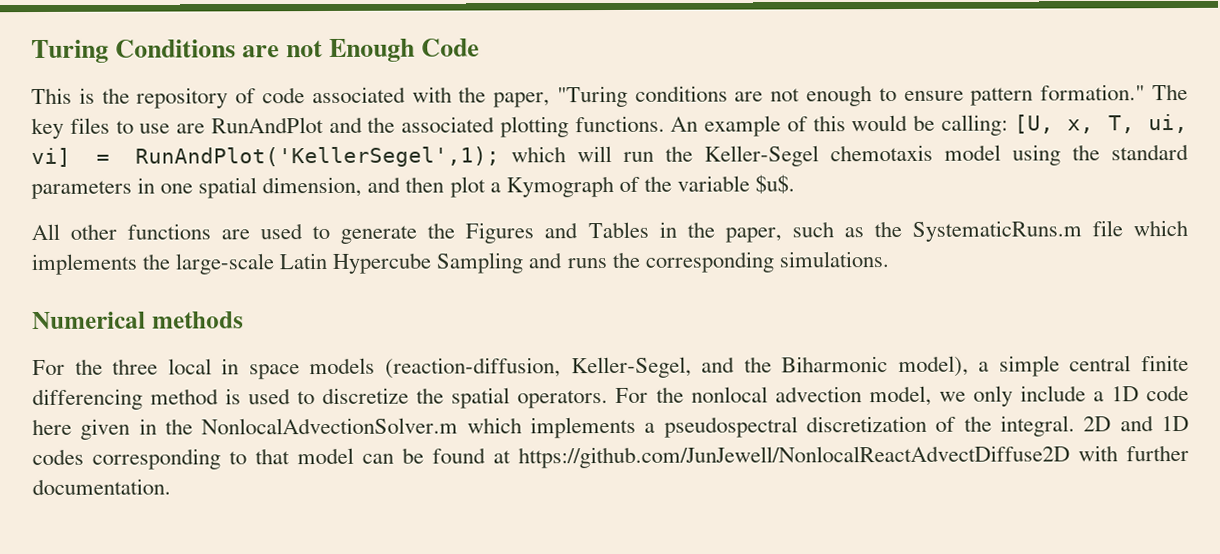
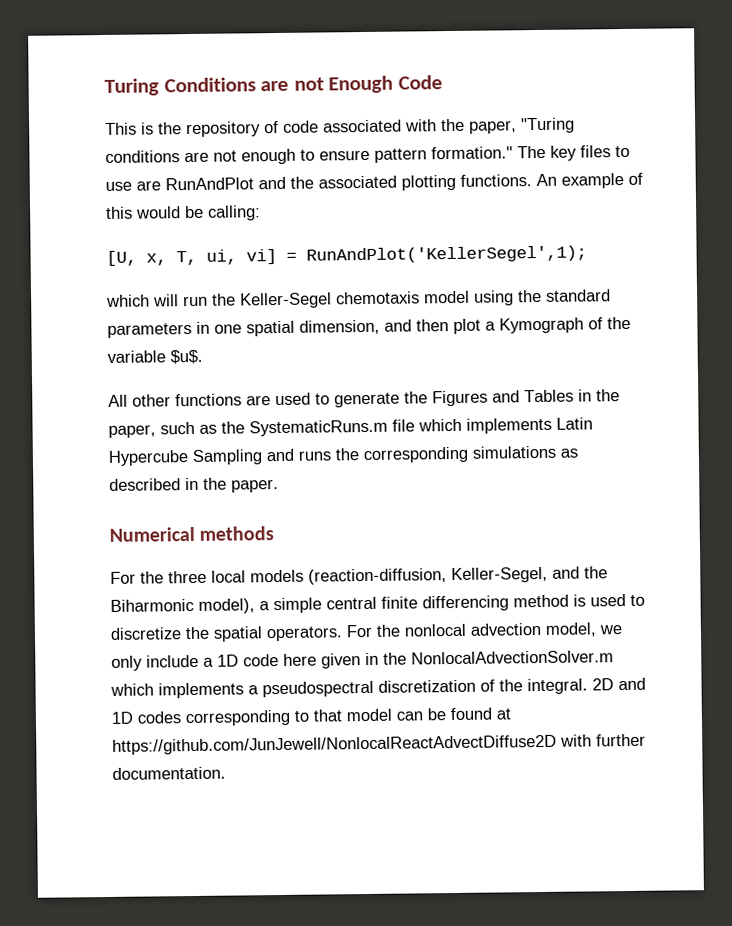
- An example of this would be calling: [U, x, T, ui, vi] = RunAndPlot('KellerSegel',1); which will run the Keller-Segel chemotaxis model using the standard parameters in one spatial dimension, and then plot a Kymograph of the variable $u$.
+ An example of this would be calling:
+ [U, x, T, ui, vi] = RunAndPlot('KellerSegel',1);
+ which will run the Keller-Segel chemotaxis model using the standard parameters in one spatial dimension, and then plot a Kymograph of the variable $u$.
- All other functions are used to generate the Figures and Tables in the paper, such as the SystematicRuns.m file which implements the large-scale Latin Hypercube Sampling and runs the corresponding simulations.
+ All other functions are used to generate the Figures and Tables in the paper, such as the SystematicRuns.m file which implements Latin Hypercube Sampling and runs the corresponding simulations as described in the paper.
- For the three local in space models (reaction-diffusion, Keller-Segel, and the Biharmonic model), a simple central finite differencing method is used to discretize the spatial operators.
+ For the three local models (reaction-diffusion, Keller-Segel, and the Biharmonic model), a simple central finite differencing method is used to discretize the spatial operators.

